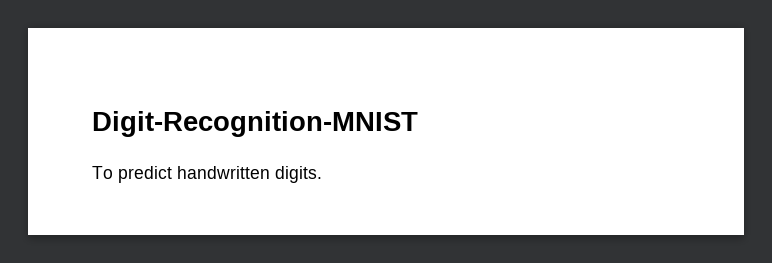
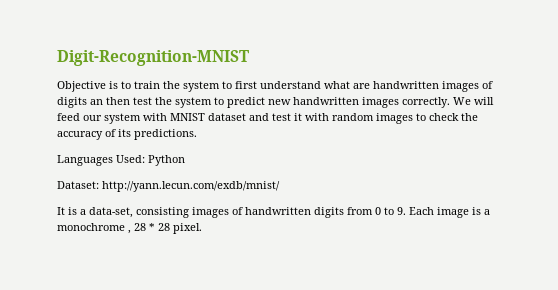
- To predict handwritten digits.
+ Objective is to train the system to first understand what are handwritten images of digits an then test the system to predict new handwritten images correctly. We will feed our system with MNIST dataset and test it with random images to check the accuracy of its predictions.
+ Languages Used: Python
+ Dataset: http://yann.lecun.com/exdb/mnist/
+ It is a data-set, consisting images of handwritten digits from 0 to 9. Each image is a monochrome , 28 * 28 pixel.

